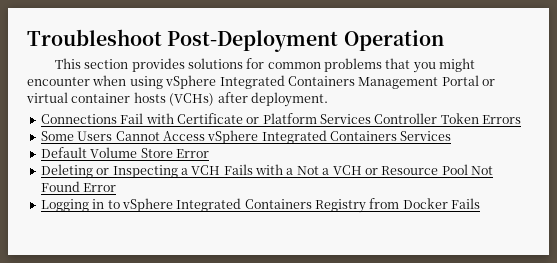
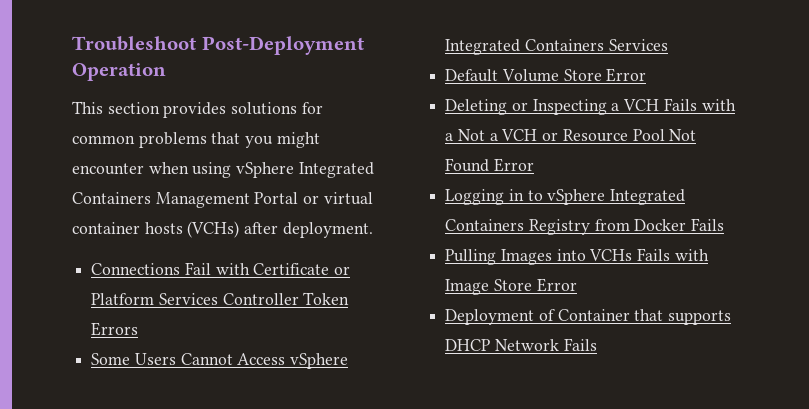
+ Pulling Images into VCHs Fails with Image Store Error
+ Deployment of Container that supports DHCP Network Fails

